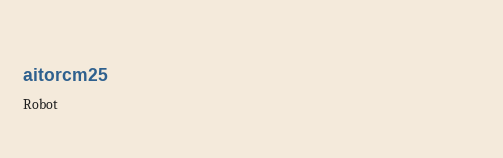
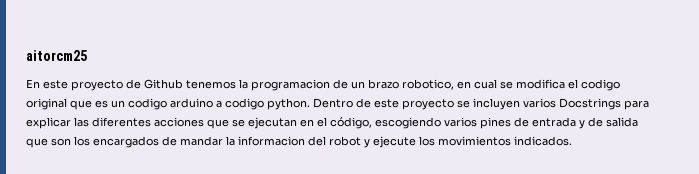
- Robot
+ En este proyecto de Github tenemos la programacion de un brazo robotico, en cual se modifica el codigo original que es un codigo arduino a codigo python. Dentro de este proyecto se incluyen varios Docstrings para explicar las diferentes acciones que se ejecutan en el código, escogiendo varios pines de entrada y de salida que son los encargados de mandar la informacion del robot y ejecute los movimientos indicados.

